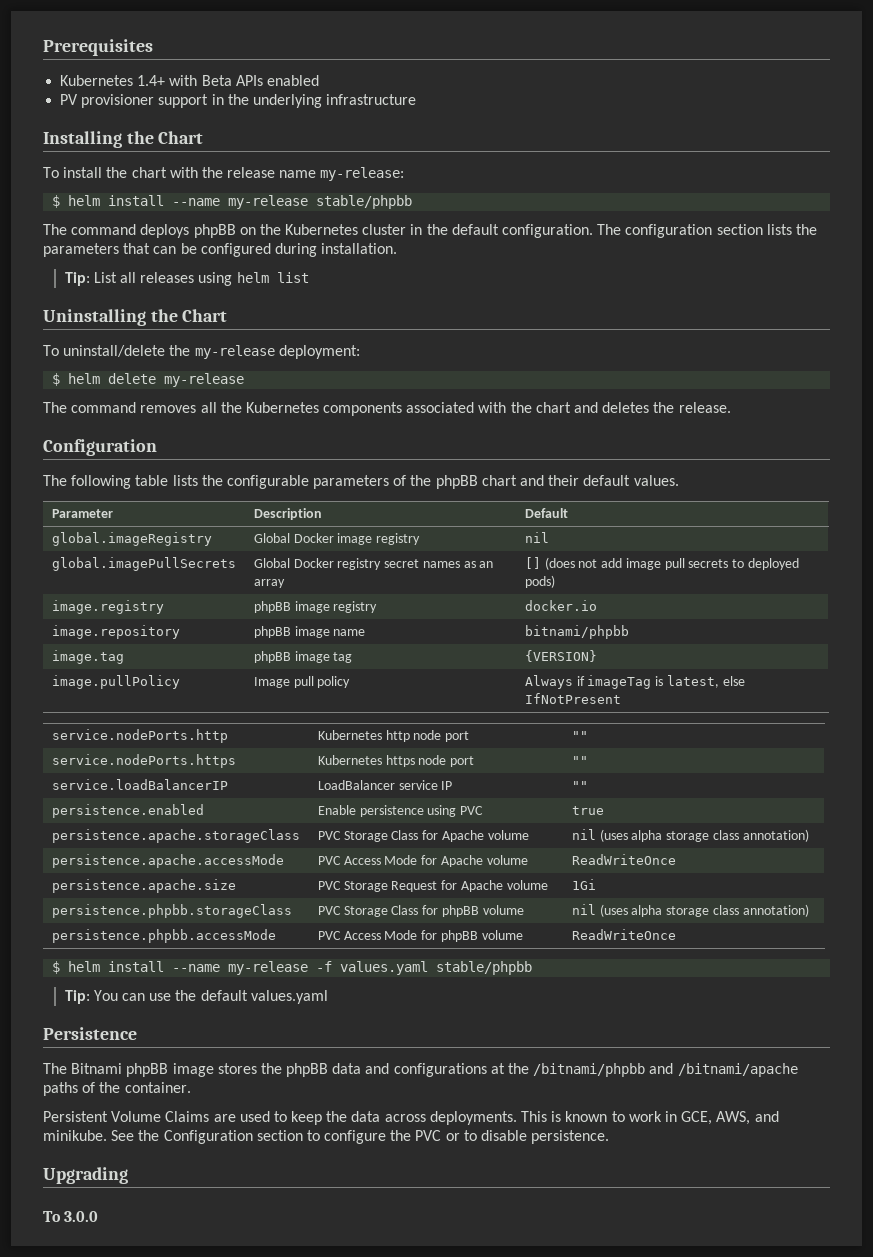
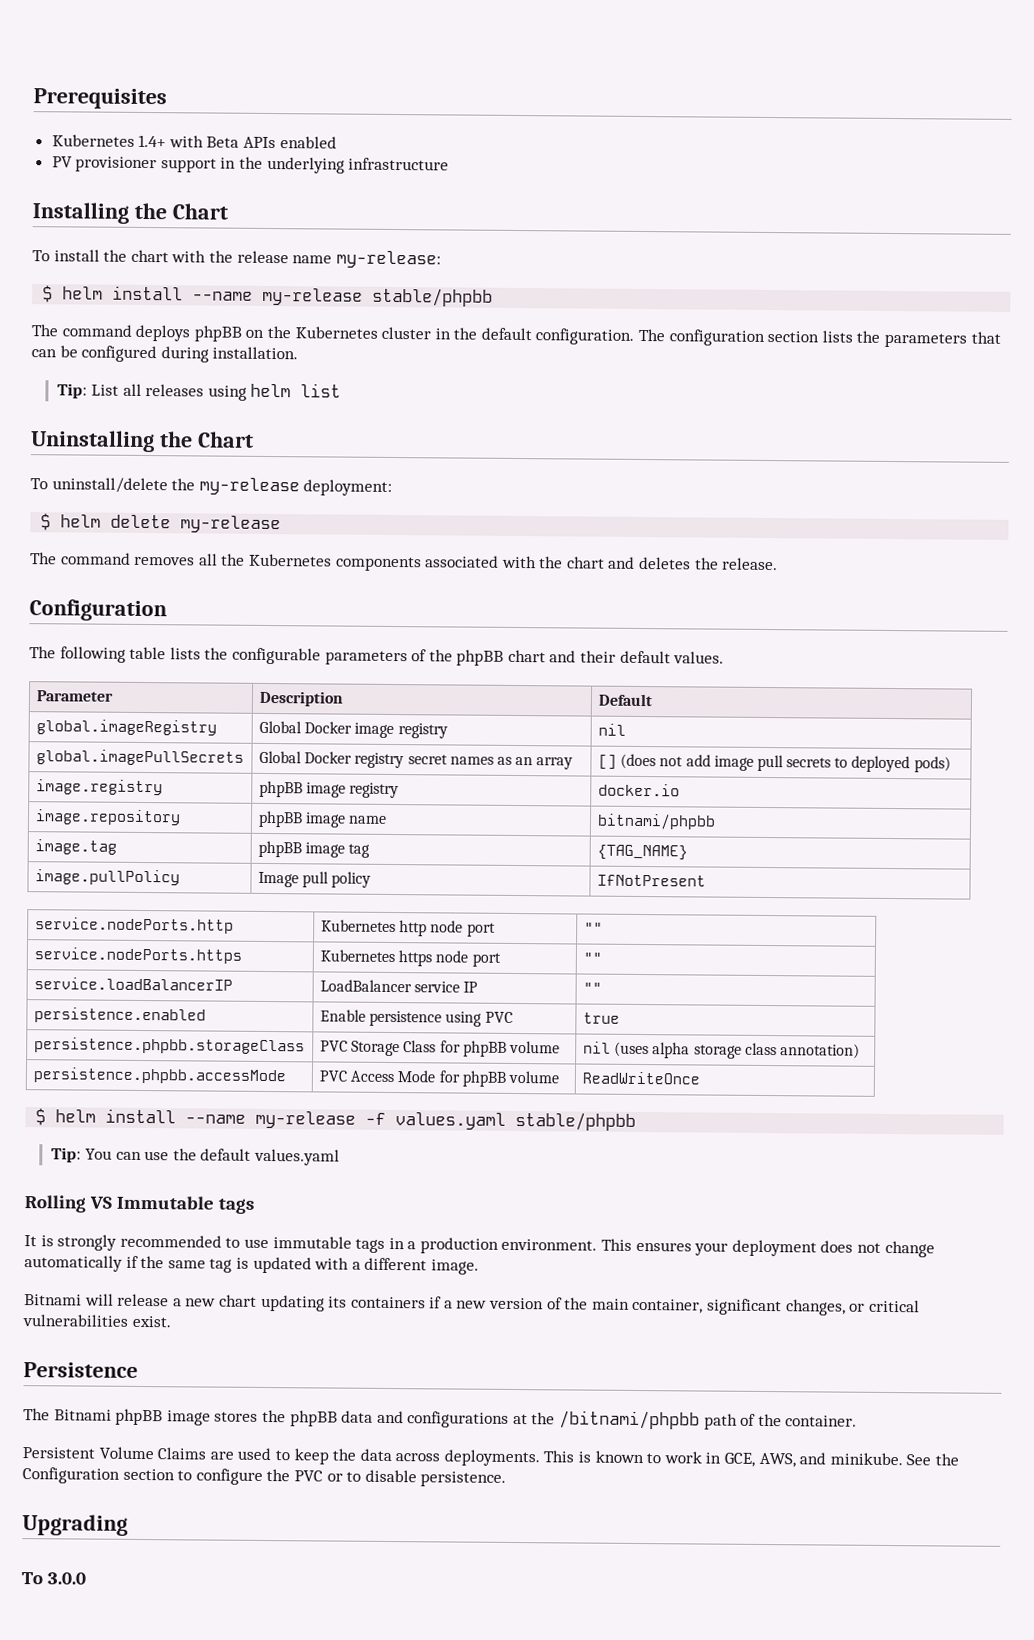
- image.tag | phpBB image tag | {VERSION}
+ image.tag | phpBB image tag | {TAG_NAME}
- image.pullPolicy | Image pull policy | Always if imageTag is latest, else IfNotPresent
+ image.pullPolicy | Image pull policy | IfNotPresent
- persistence.apache.storageClass | PVC Storage Class for Apache volume | nil (uses alpha storage class annotation)
- persistence.apache.accessMode | PVC Access Mode for Apache volume | ReadWriteOnce
- persistence.apache.size | PVC Storage Request for Apache volume | 1Gi
+ Rolling VS Immutable tags
+ It is strongly recommended to use immutable tags in a production environment. This ensures your deployment does not change automatically if the same tag is updated with a different image.
+ Bitnami will release a new chart updating its containers if a new version of the main container, significant changes, or critical vulnerabilities exist.
- The Bitnami phpBB image stores the phpBB data and configurations at the /bitnami/phpbb and /bitnami/apache paths of the container.
+ The Bitnami phpBB image stores the phpBB data and configurations at the /bitnami/phpbb path of the container.

